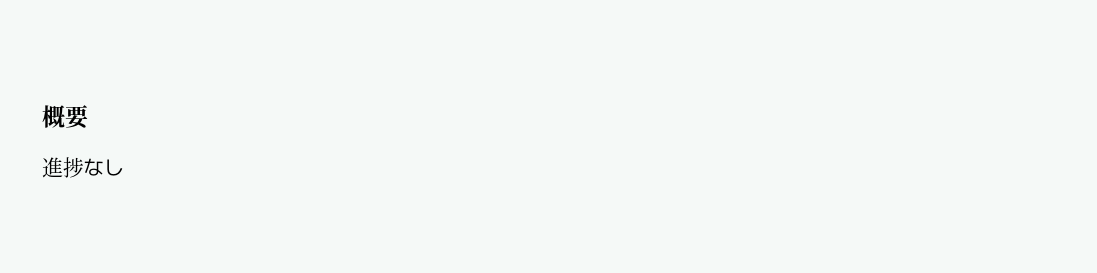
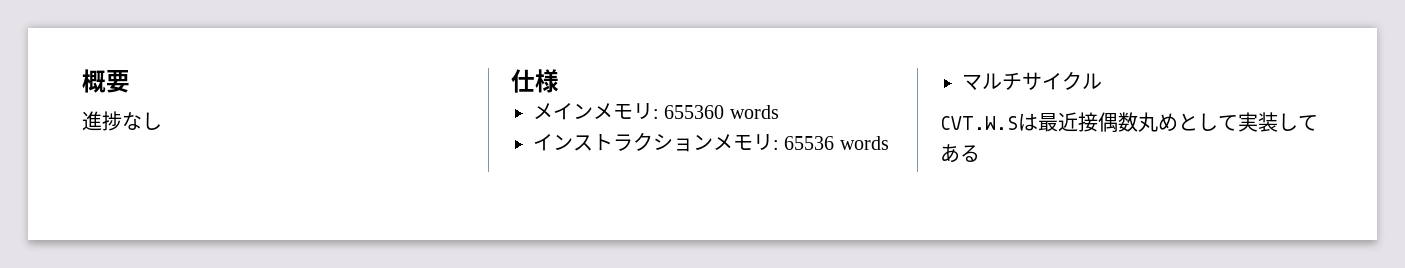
+ 仕様
+ メインメモリ: 655360 words
+ インストラクションメモリ: 65536 words
+ マルチサイクル
+ CVT.W.Sは最近接偶数丸めとして実装してある

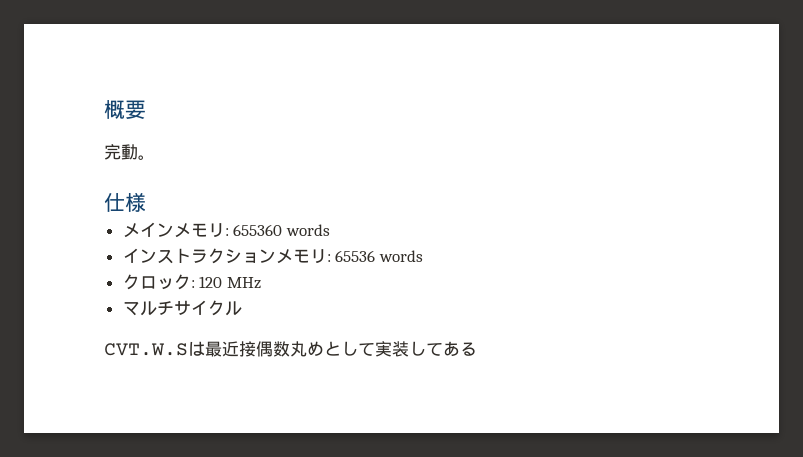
- 進捗なし
+ 完動。
+ クロック: 120 MHz

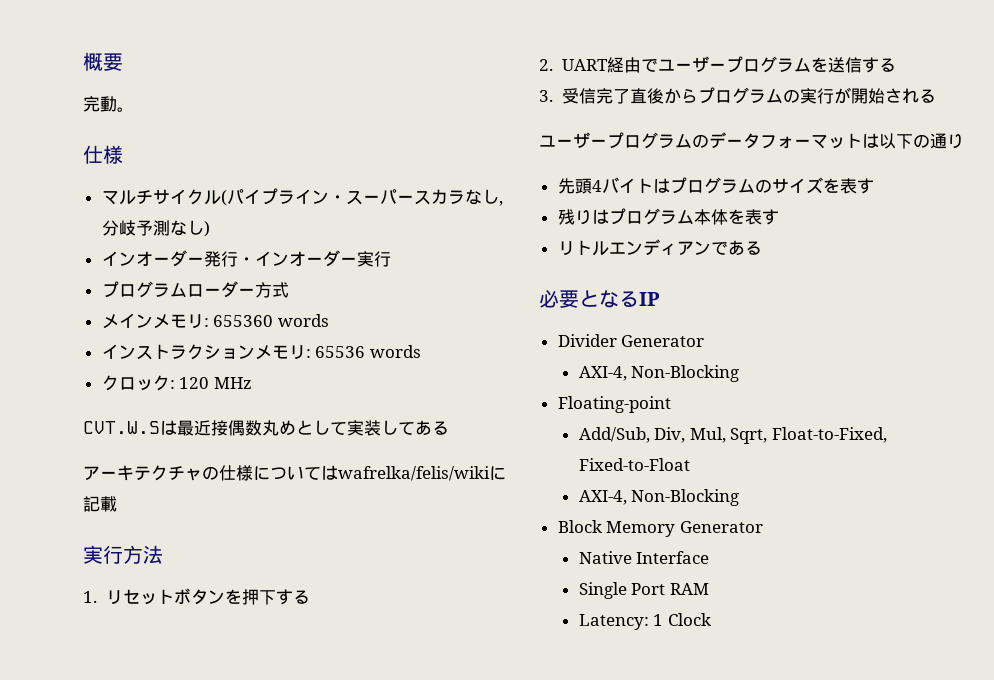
+ マルチサイクル(パイプライン・スーパースカラなし,分岐予測なし)
+ インオーダー発行・インオーダー実行
+ プログラムローダー方式
- マルチサイクル
+ アーキテクチャの仕様についてはwafrelka/felis/wikiに記載
+ 実行方法
+ 1.リセットボタンを押下する
+ 2. UART経由でユーザープログラムを送信する
+ 3.受信完了直後からプログラムの実行が開始される
+ ユーザープログラムのデータフォーマットは以下の通り
+ 先頭4バイトはプログラムのサイズを表す
+ 残りはプログラム本体を表す
+ リトルエンディアンである
+ 必要となるIP
+ Divider Generator
+ AXI-4, Non-Blocking
+ Floating-point
+ Add/Sub, Div, Mul, Sqrt, Float-to-Fixed, Fixed-to-Float
+ AXI-4, Non-Blocking
+ Block Memory Generator
+ Native Interface
+ Single Port RAM
+ Latency: 1 Clock

